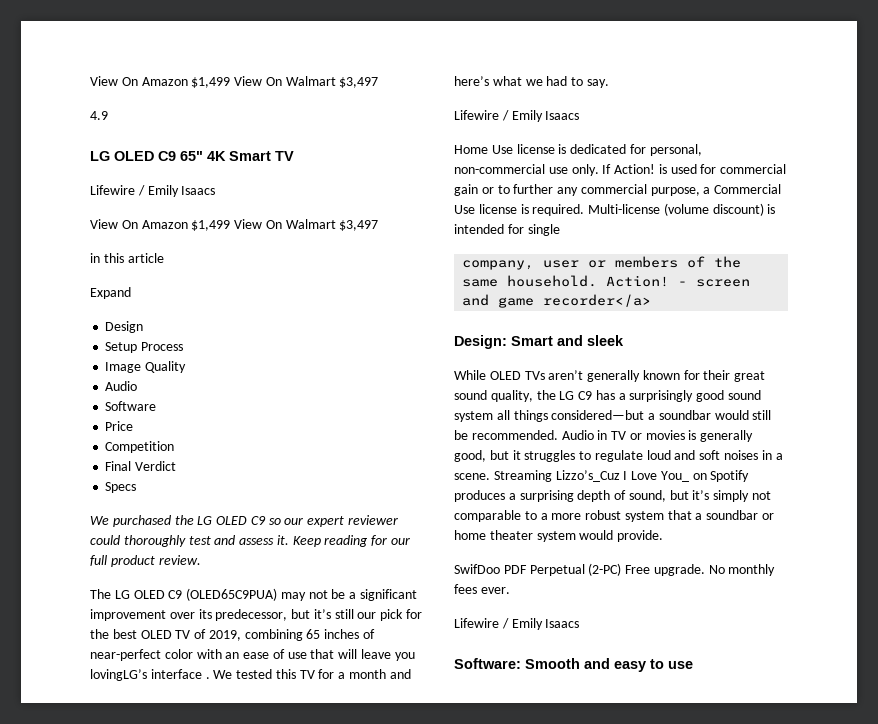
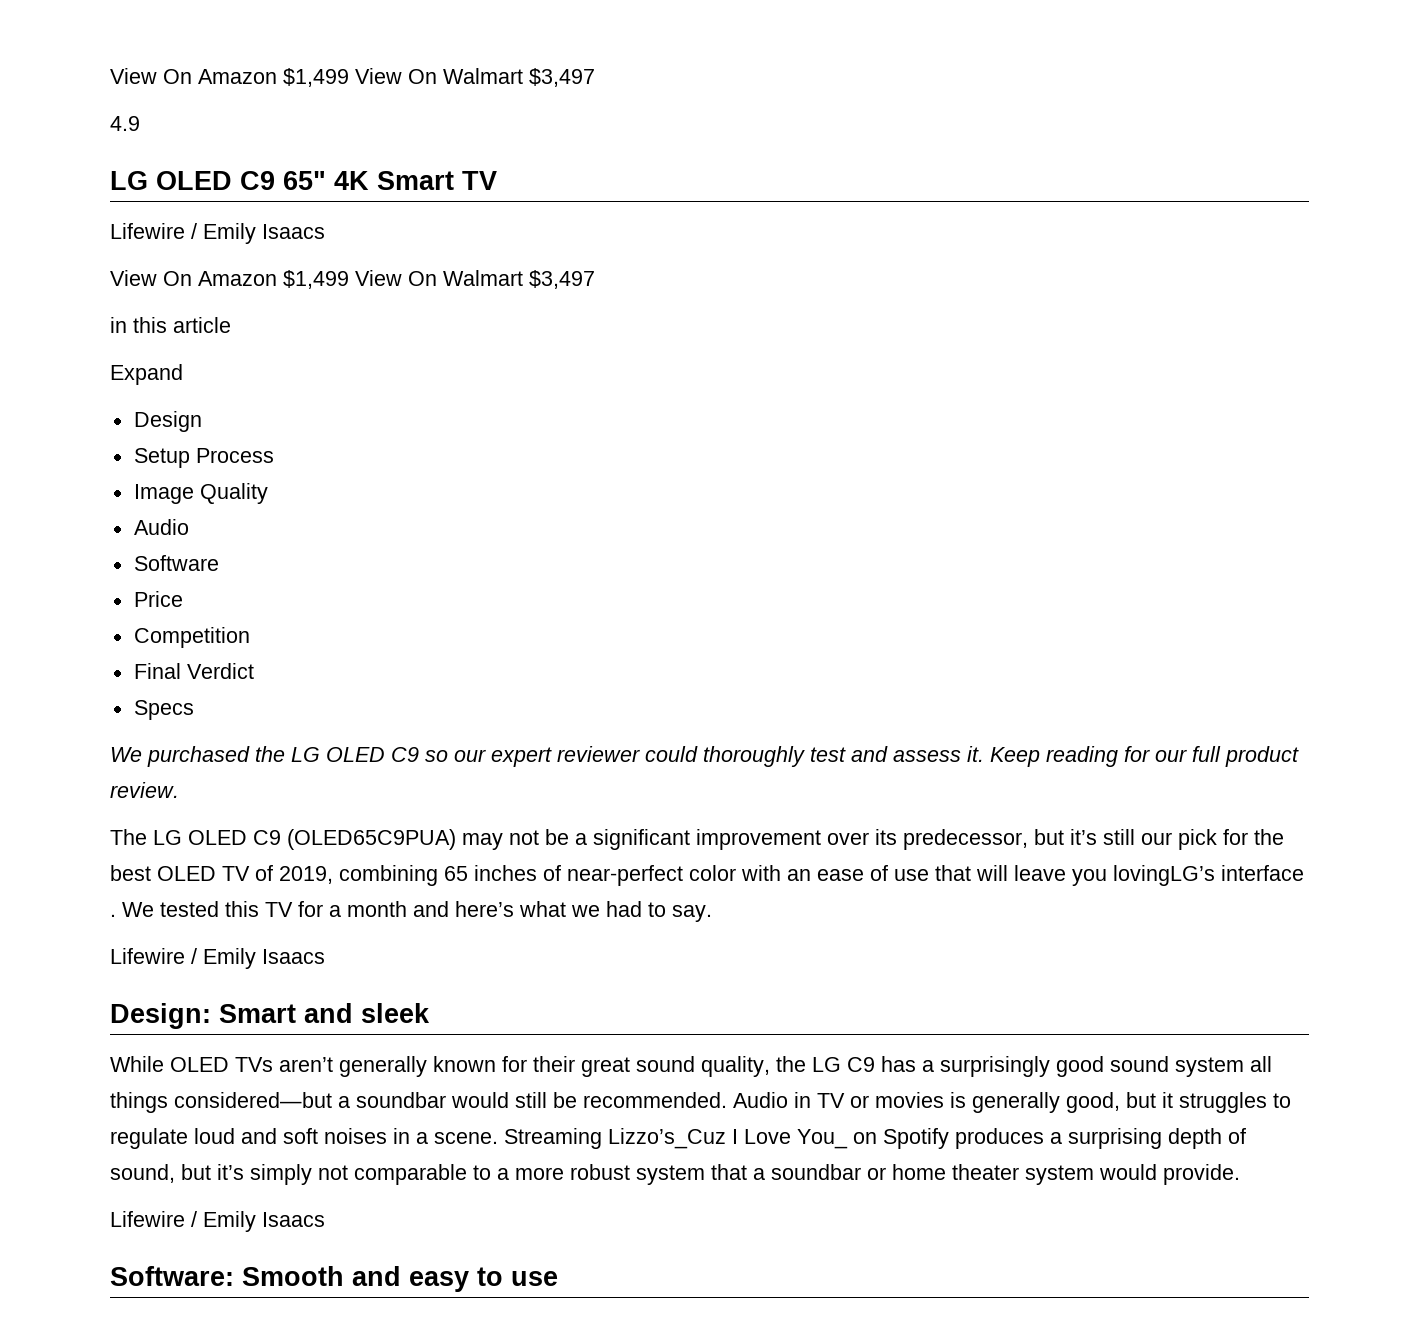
- Home Use license is dedicated for personal, non-commercial use only. If Action! is used for commercial gain or to further any commercial purpose, a Commercial Use license is required. Multi-license (volume discount) is intended for single
- company, user or members of the same household. Action! - screen and game recorder</a>
- SwifDoo PDF Perpetual (2-PC) Free upgrade. No monthly fees ever.

